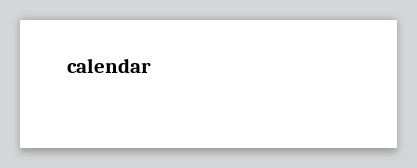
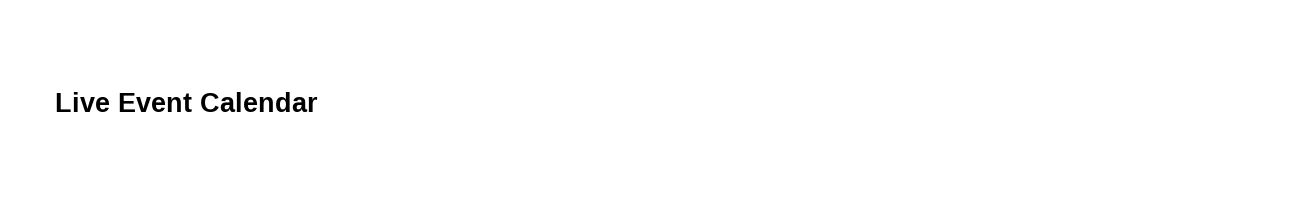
- calendar
+ Live Event Calendar

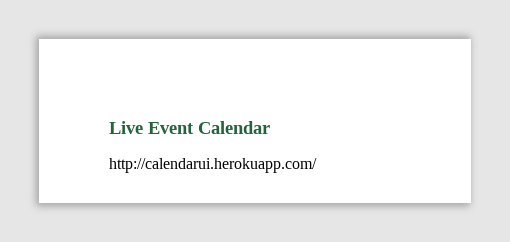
+ http://calendarui.herokuapp.com/

